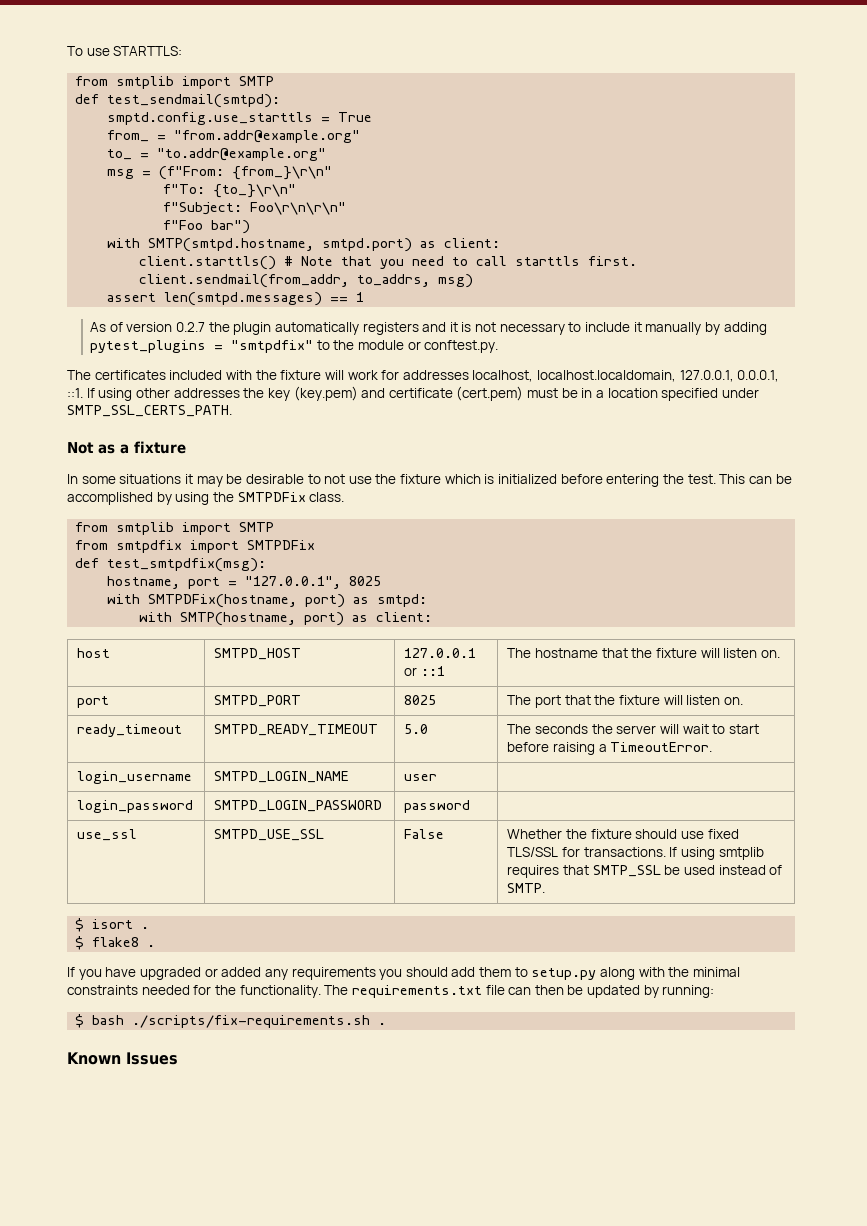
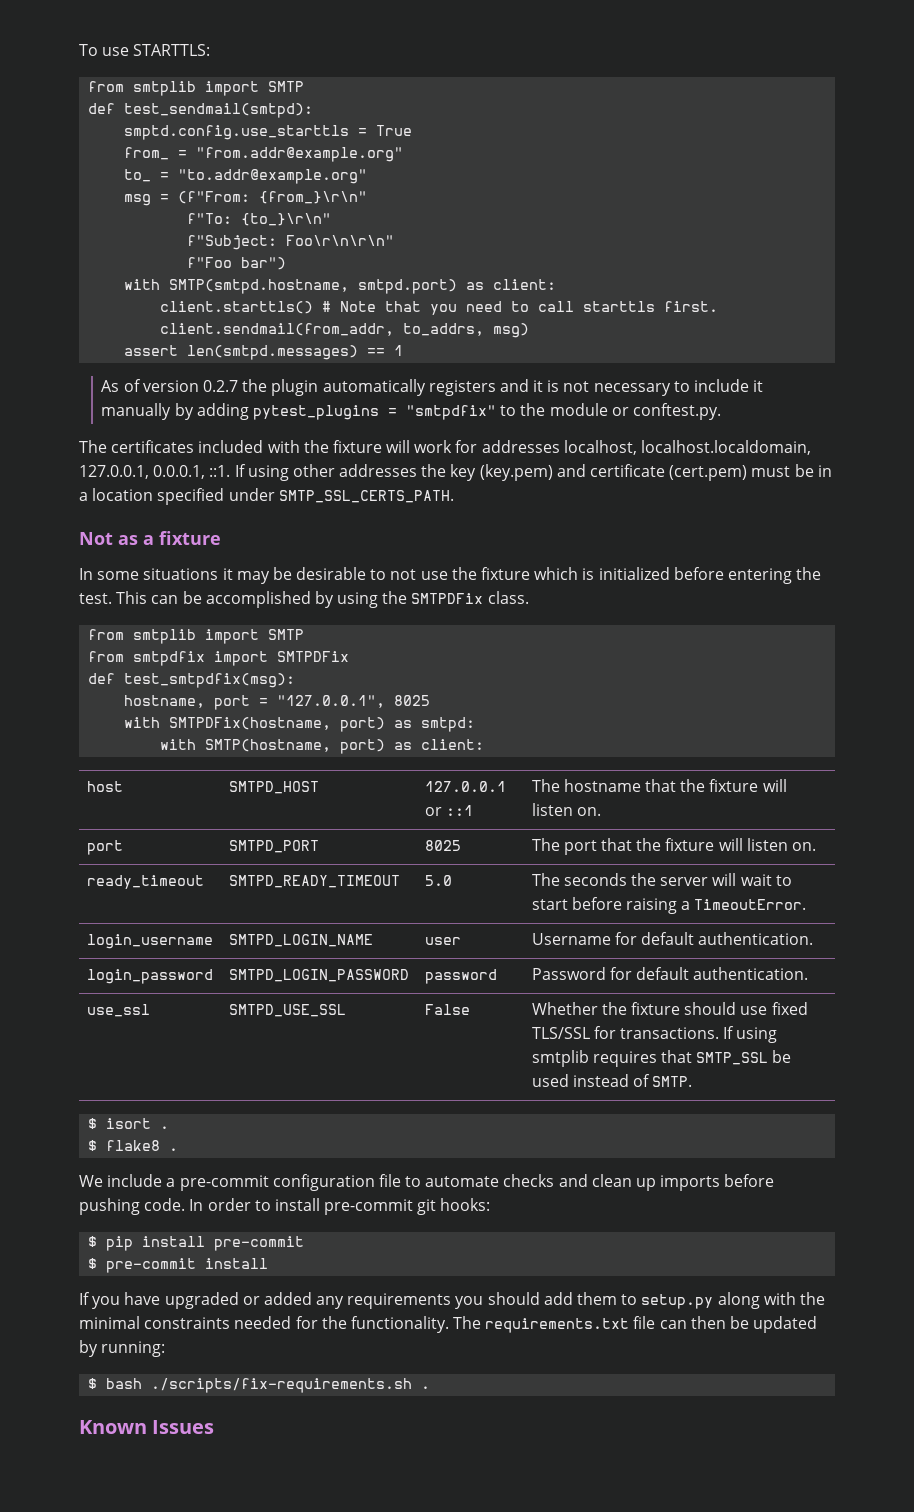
- login_username | SMTPD_LOGIN_NAME | user |
+ login_username | SMTPD_LOGIN_NAME | user | Username for default authentication.
- login_password | SMTPD_LOGIN_PASSWORD | password |
+ login_password | SMTPD_LOGIN_PASSWORD | password | Password for default authentication.
+ We include a pre-commit configuration file to automate checks and clean up imports before pushing code. In order to install pre-commit git hooks:
+ $ pip install pre-commit
+ $ pre-commit install

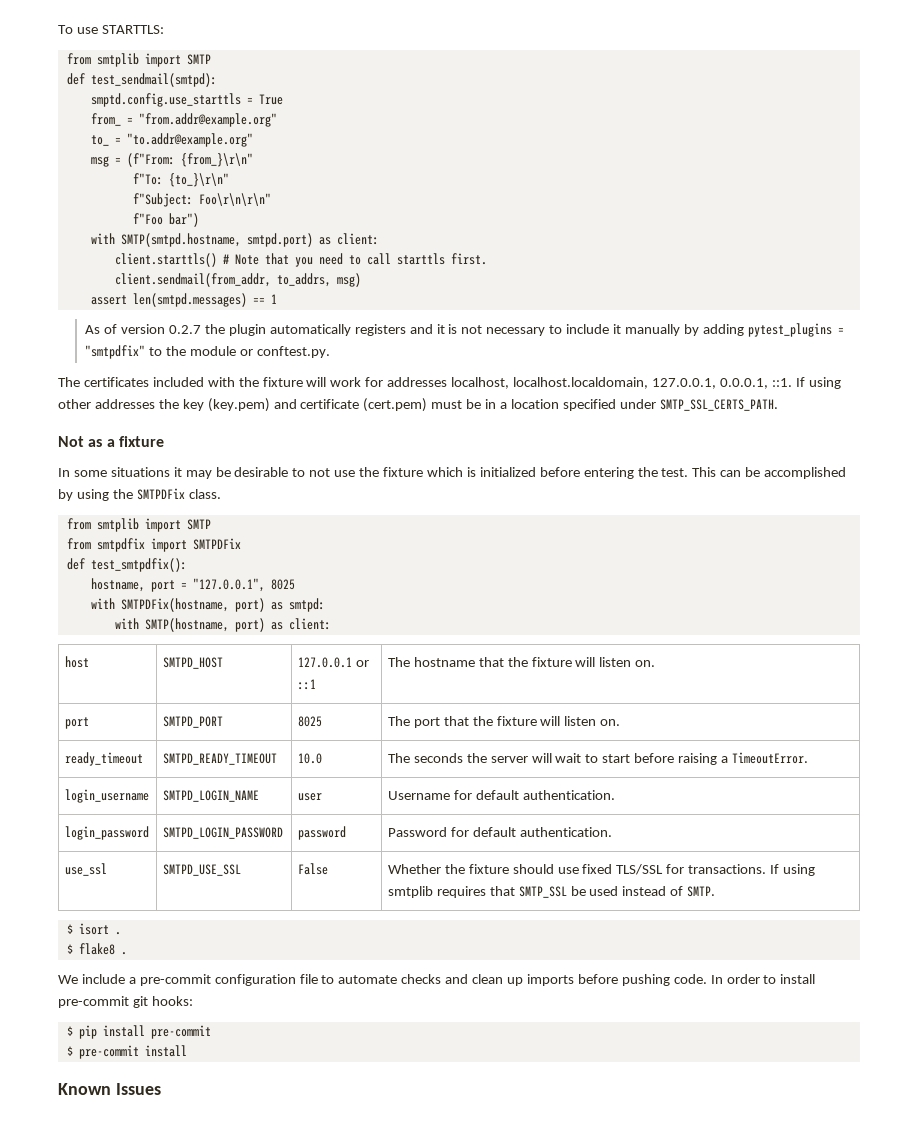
- def test_smtpdfix(msg):
+ def test_smtpdfix():
- ready_timeout | SMTPD_READY_TIMEOUT | 5.0 | The seconds the server will wait to start before raising a TimeoutError.
+ ready_timeout | SMTPD_READY_TIMEOUT | 10.0 | The seconds the server will wait to start before raising a TimeoutError.
- If you have upgraded or added any requirements you should add them to setup.py along with the minimal constraints needed for the functionality. The requirements.txt file can then be updated by running:
- $ bash ./scripts/fix-requirements.sh .

